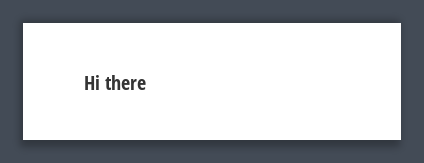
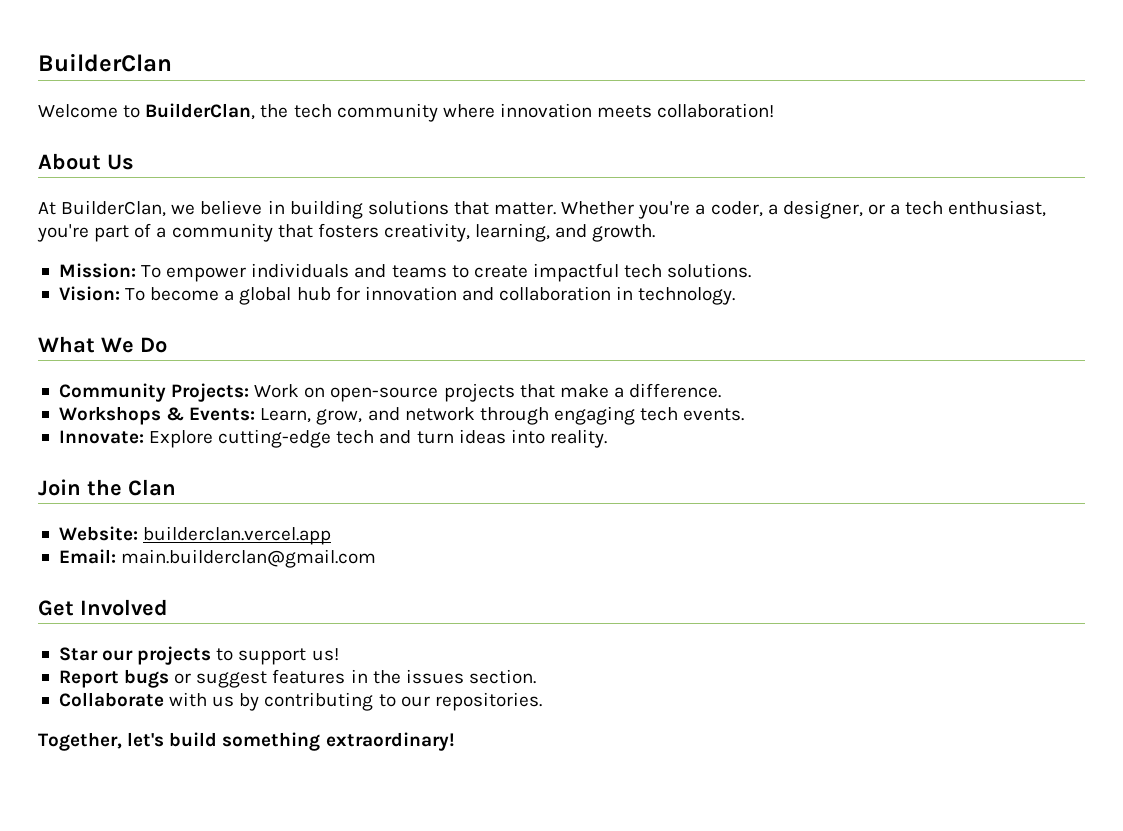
- Hi there
+ BuilderClan
+ Welcome to BuilderClan, the tech community where innovation meets collaboration!
+ About Us
+ At BuilderClan, we believe in building solutions that matter. Whether you're a coder, a designer, or a tech enthusiast, you're part of a community that fosters creativity, learning, and growth.
+ Mission: To empower individuals and teams to create impactful tech solutions.
+ Vision: To become a global hub for innovation and collaboration in technology.
+ What We Do
+ Community Projects: Work on open-source projects that make a difference.
+ Workshops & Events: Learn, grow, and network through engaging tech events.
+ Innovate: Explore cutting-edge tech and turn ideas into reality.
+ Join the Clan
+ Website: builderclan.vercel.app
+ Email: main.builderclan@gmail.com
+ Get Involved
+ Star our projects to support us!
+ Report bugs or suggest features in the issues section.
+ Collaborate with us by contributing to our repositories.
+ Together, let's build something extraordinary!

